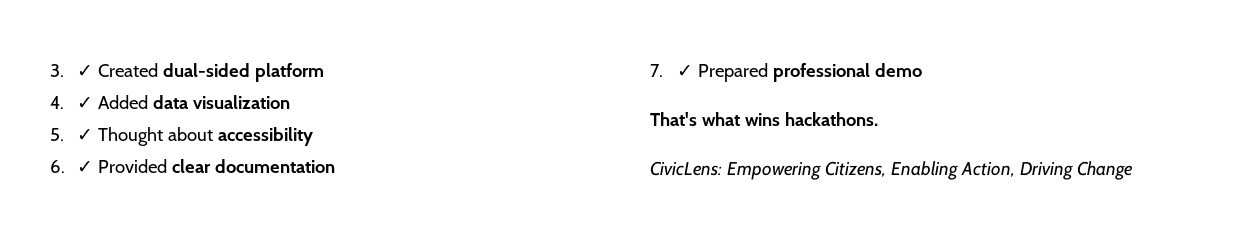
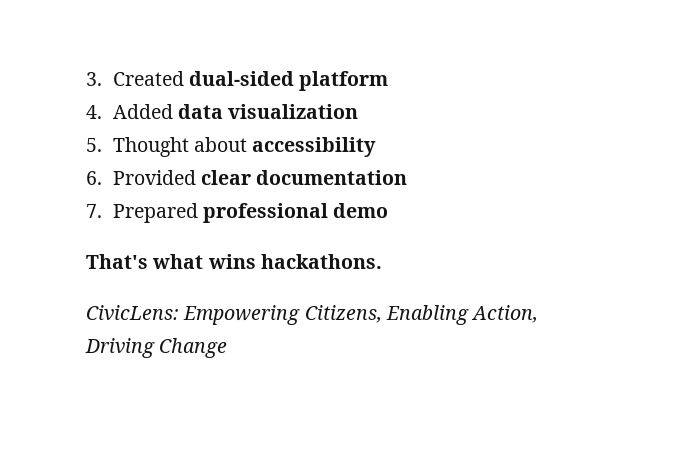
- 3. ✓ Created dual-sided platform
+ 3. Created dual-sided platform
- 4. ✓ Added data visualization
+ 4. Added data visualization
- 5. ✓ Thought about accessibility
+ 5. Thought about accessibility
- 6. ✓ Provided clear documentation
+ 6. Provided clear documentation
- 7. ✓ Prepared professional demo
+ 7. Prepared professional demo

